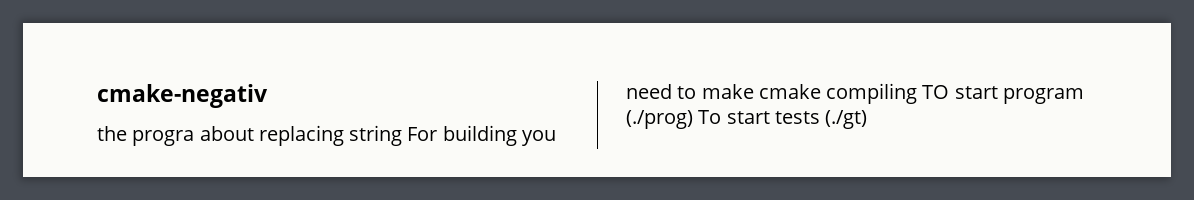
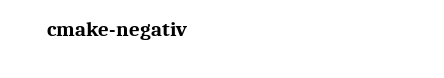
- the progra about replacing string For building you need to make cmake compiling TO start program (./prog) To start tests (./gt)

